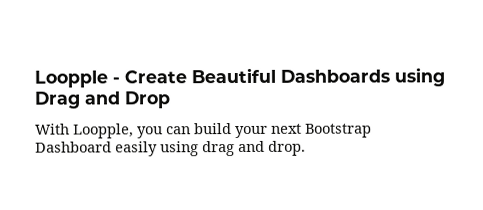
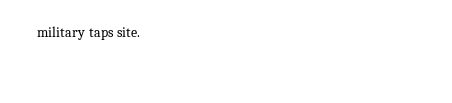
- Loopple - Create Beautiful Dashboards using Drag and Drop
- With Loopple, you can build your next Bootstrap Dashboard easily using drag and drop.
+ military taps site.

